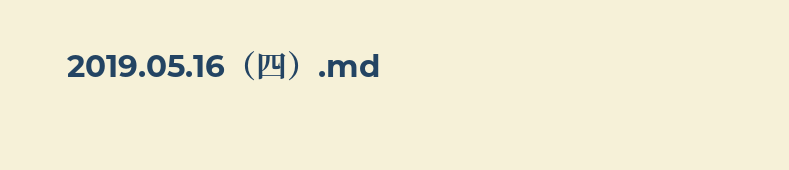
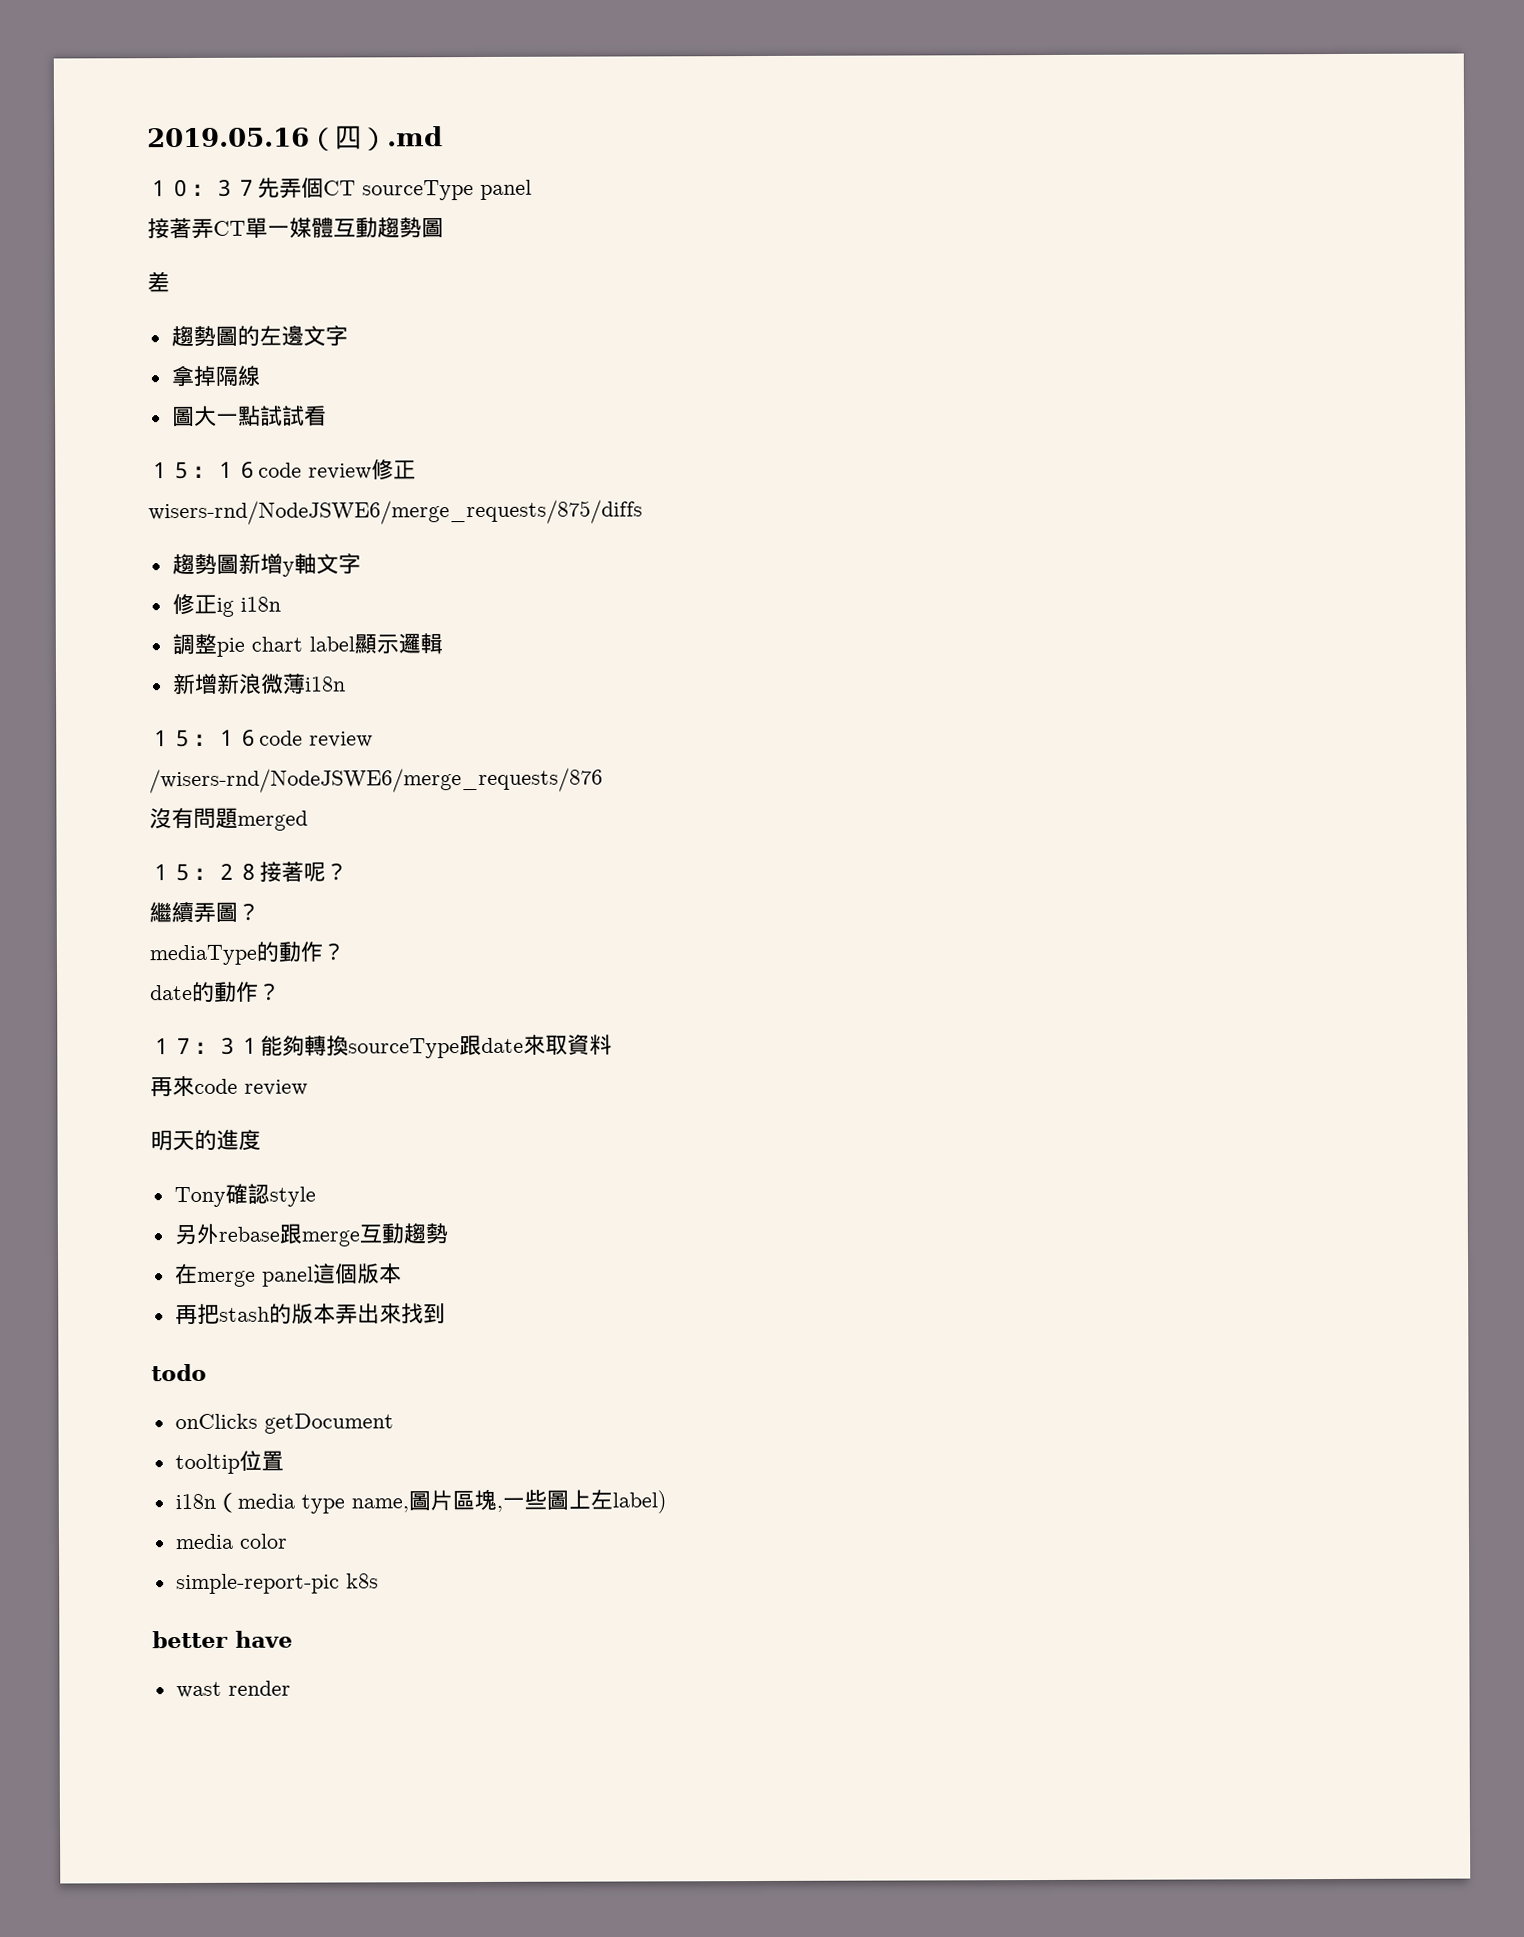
+ １０：３７先弄個CT sourceType panel
+ 接著弄CT單一媒體互動趨勢圖
+ 差
+ 趨勢圖的左邊文字
+ 拿掉隔線
+ 圖大一點試試看
+ １５：１６code review修正
+ wisers-rnd/NodeJSWE6/merge_requests/875/diffs
+ 趨勢圖新增y軸文字
+ 修正ig i18n
+ 調整pie chart label顯示邏輯
+ 新增新浪微薄i18n
+ １５：１６code review
+ /wisers-rnd/NodeJSWE6/merge_requests/876
+ 沒有問題merged
+ １５：２８接著呢？
+ 繼續弄圖？
+ mediaType的動作？
+ date的動作？
+ １７：３１能夠轉換sourceType跟date來取資料
+ 再來code review
+ 明天的進度
+ Tony確認style
+ 另外rebase跟merge互動趨勢
+ 在merge panel這個版本
+ 再把stash的版本弄出來找到
+ todo
+ onClicks getDocument
+ tooltip位置
+ i18n（media type name,圖片區塊,一些圖上左label)
+ media color
+ simple-report-pic k8s
+ better have
+ wast render

